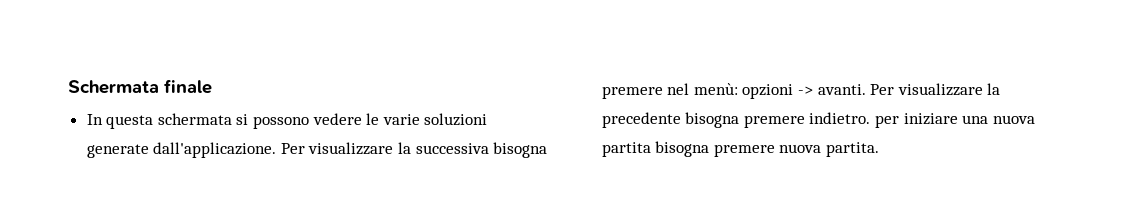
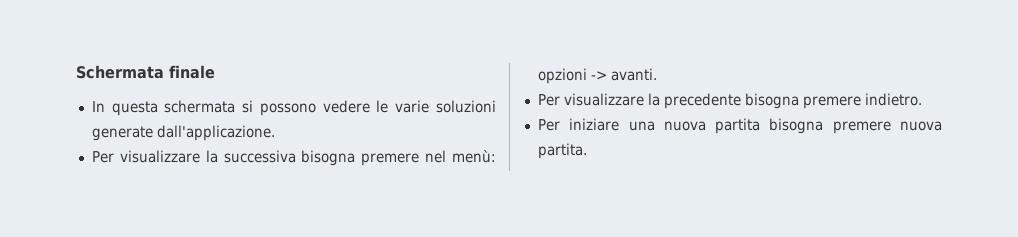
- In questa schermata si possono vedere le varie soluzioni generate dall'applicazione. Per visualizzare la successiva bisogna premere nel menù: opzioni -> avanti. Per visualizzare la precedente bisogna premere indietro. per iniziare una nuova partita bisogna premere nuova partita.
+ In questa schermata si possono vedere le varie soluzioni generate dall'applicazione.
+ Per visualizzare la successiva bisogna premere nel menù: opzioni -> avanti.
+ Per visualizzare la precedente bisogna premere indietro.
+ Per iniziare una nuova partita bisogna premere nuova partita.

